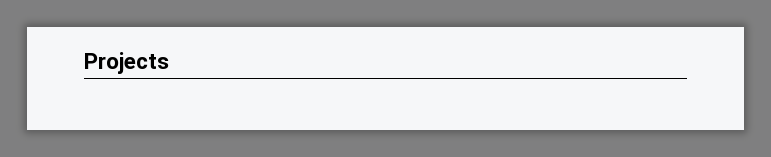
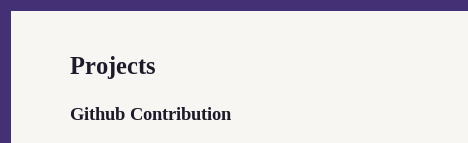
+ Github Contribution

